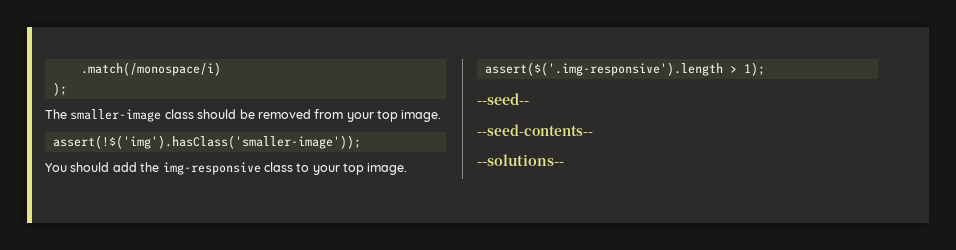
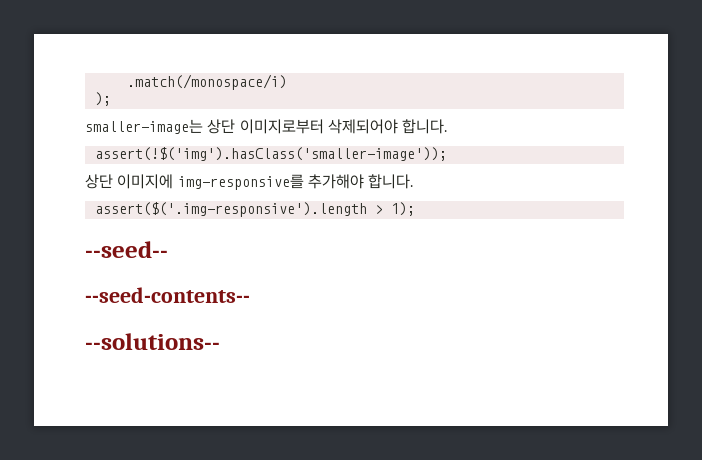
- The smaller-image class should be removed from your top image.
+ smaller-image는 상단 이미지로부터 삭제되어야 합니다.
  assert(!$('img').hasClass('smaller-image'));
- You should add the img-responsive class to your top image.
+ 상단 이미지에 img-responsive를 추가해야 합니다.

